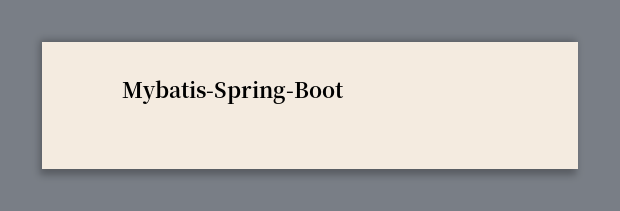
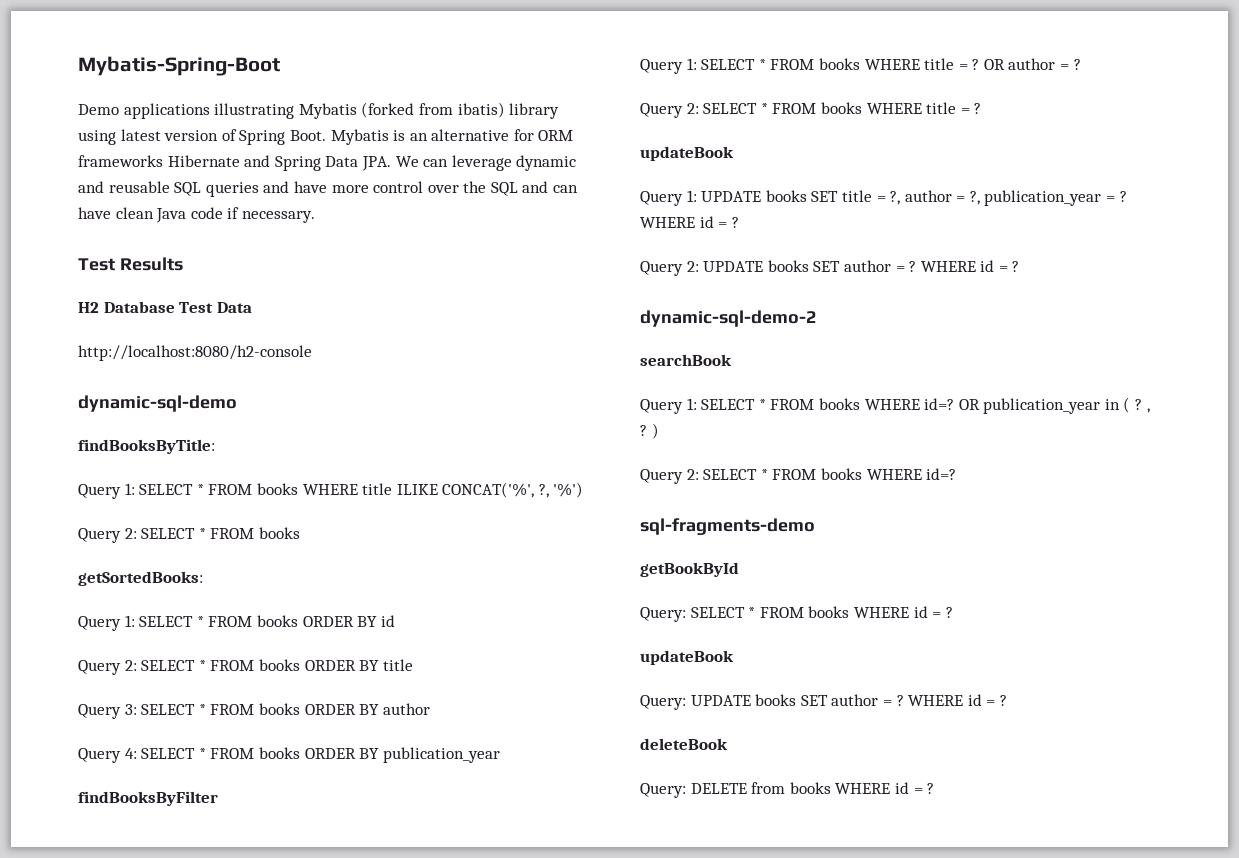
+ Demo applications illustrating Mybatis (forked from ibatis) library using latest version of Spring Boot. Mybatis is an alternative for ORM frameworks Hibernate and Spring Data JPA. We can leverage dynamic and reusable SQL queries and have more control over the SQL and can have clean Java code if necessary.
+ Test Results
+ H2 Database Test Data
+ http://localhost:8080/h2-console
+ dynamic-sql-demo
+ findBooksByTitle:
+ Query 1: SELECT * FROM books WHERE title ILIKE CONCAT('%', ?, '%')
+ Query 2: SELECT * FROM books
+ getSortedBooks:
+ Query 1: SELECT * FROM books ORDER BY id
+ Query 2: SELECT * FROM books ORDER BY title
+ Query 3: SELECT * FROM books ORDER BY author
+ Query 4: SELECT * FROM books ORDER BY publication_year
+ findBooksByFilter
+ Query 1: SELECT * FROM books WHERE title = ? OR author = ?
+ Query 2: SELECT * FROM books WHERE title = ?
+ updateBook
+ Query 1: UPDATE books SET title = ?, author = ?, publication_year = ? WHERE id = ?
+ Query 2: UPDATE books SET author = ? WHERE id = ?
+ dynamic-sql-demo-2
+ searchBook
+ Query 1: SELECT * FROM books WHERE id=? OR publication_year in ( ? , ? )
+ Query 2: SELECT * FROM books WHERE id=?
+ sql-fragments-demo
+ getBookById
+ Query: SELECT * FROM books WHERE id = ?
+ updateBook
+ Query: UPDATE books SET author = ? WHERE id = ?
+ deleteBook
+ Query: DELETE from books WHERE id = ?

